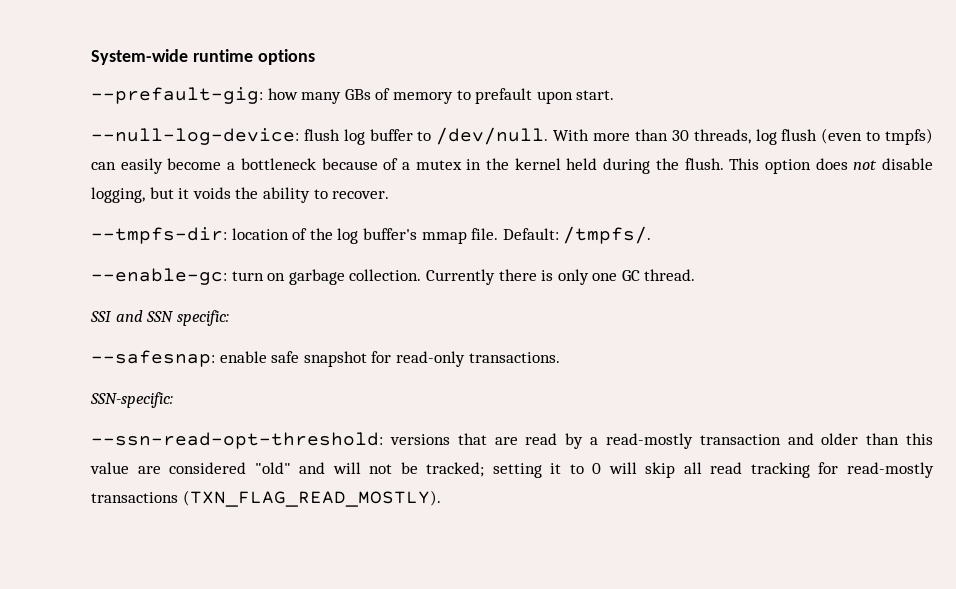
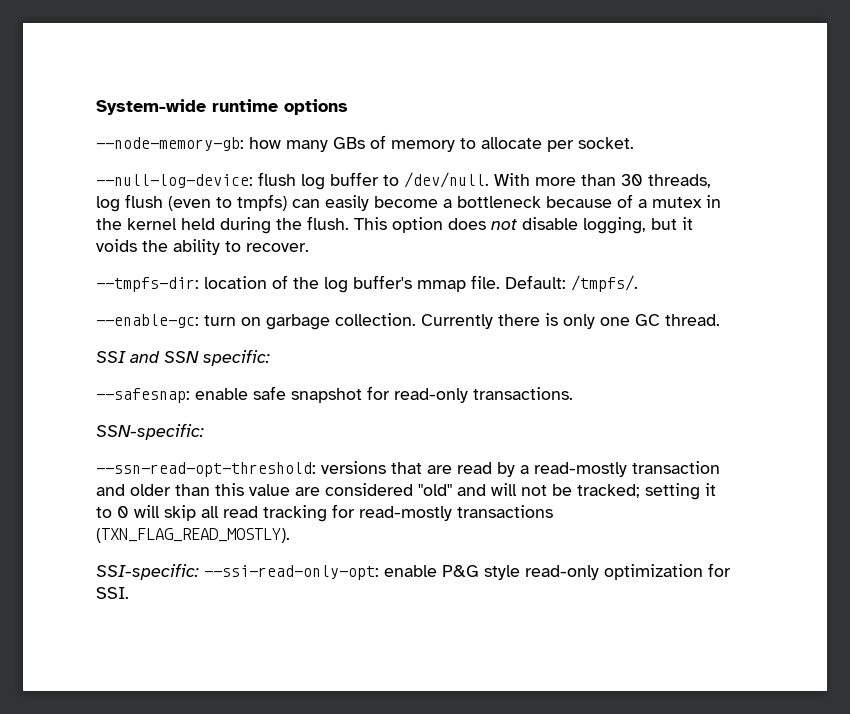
- --prefault-gig: how many GBs of memory to prefault upon start.
+ --node-memory-gb: how many GBs of memory to allocate per socket.
+ SSI-specific: --ssi-read-only-opt: enable P&G style read-only optimization for SSI.

